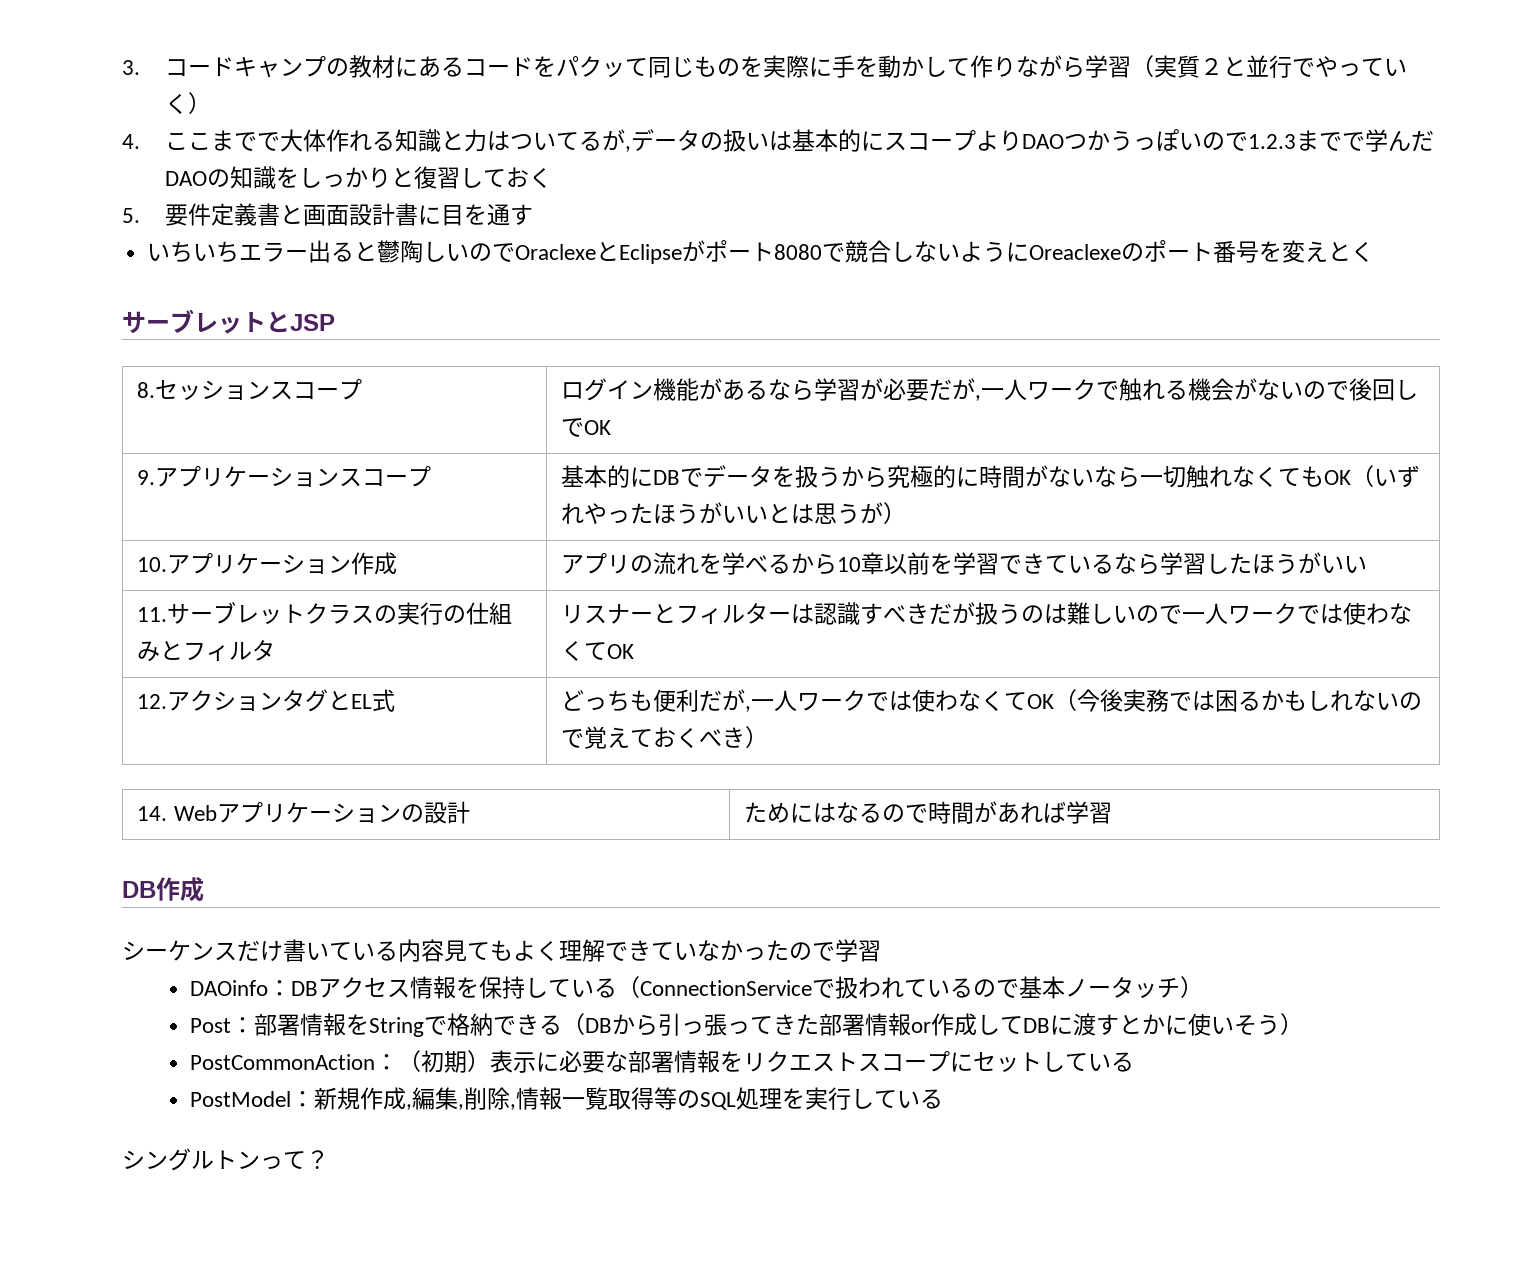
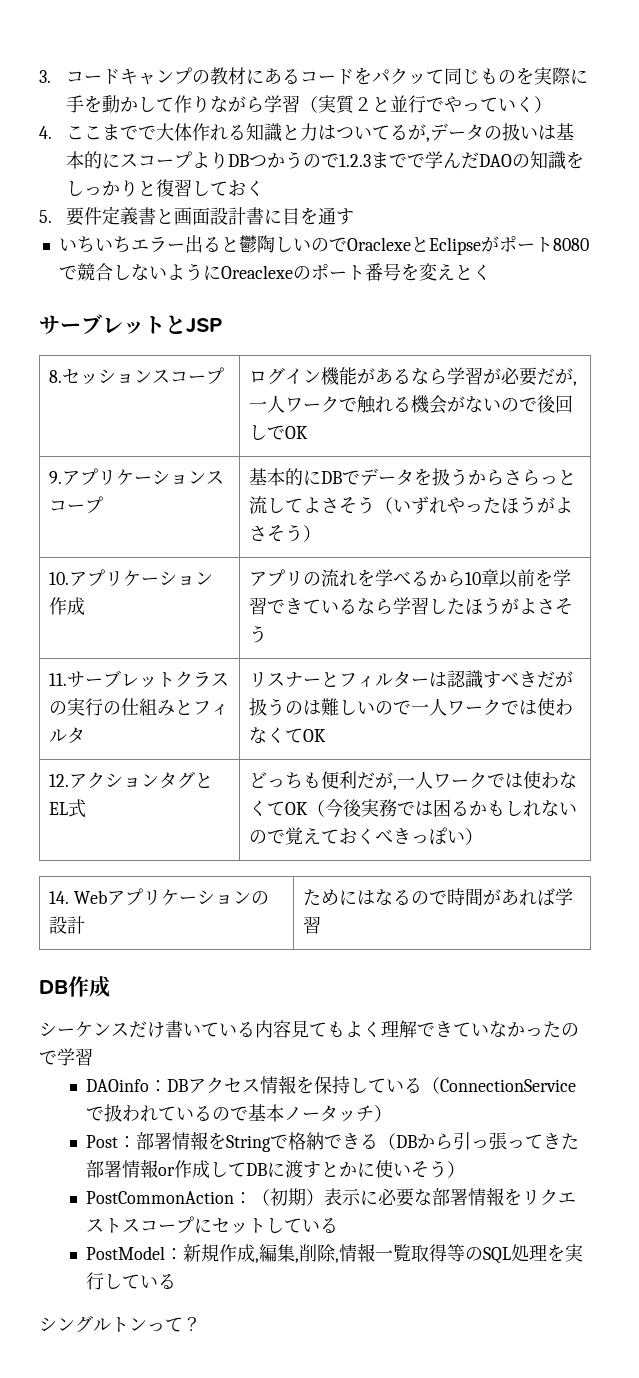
- 4.ここまでで大体作れる知識と力はついてるが,データの扱いは基本的にスコープよりDAOつかうっぽいので1.2.3までで学んだDAOの知識をしっかりと復習しておく
+ 4.ここまでで大体作れる知識と力はついてるが,データの扱いは基本的にスコープよりDBつかうので1.2.3までで学んだDAOの知識をしっかりと復習しておく
- 9.アプリケーションスコープ | 基本的にDBでデータを扱うから究極的に時間がないなら一切触れなくてもOK（いずれやったほうがいいとは思うが）
+ 9.アプリケーションスコープ | 基本的にDBでデータを扱うからさらっと流してよさそう（いずれやったほうがよさそう）
- 10.アプリケーション作成 | アプリの流れを学べるから10章以前を学習できているなら学習したほうがいい
+ 10.アプリケーション作成 | アプリの流れを学べるから10章以前を学習できているなら学習したほうがよさそう
- 12.アクションタグとEL式 | どっちも便利だが,一人ワークでは使わなくてOK（今後実務では困るかもしれないので覚えておくべき）
+ 12.アクションタグとEL式 | どっちも便利だが,一人ワークでは使わなくてOK（今後実務では困るかもしれないので覚えておくべきっぽい）

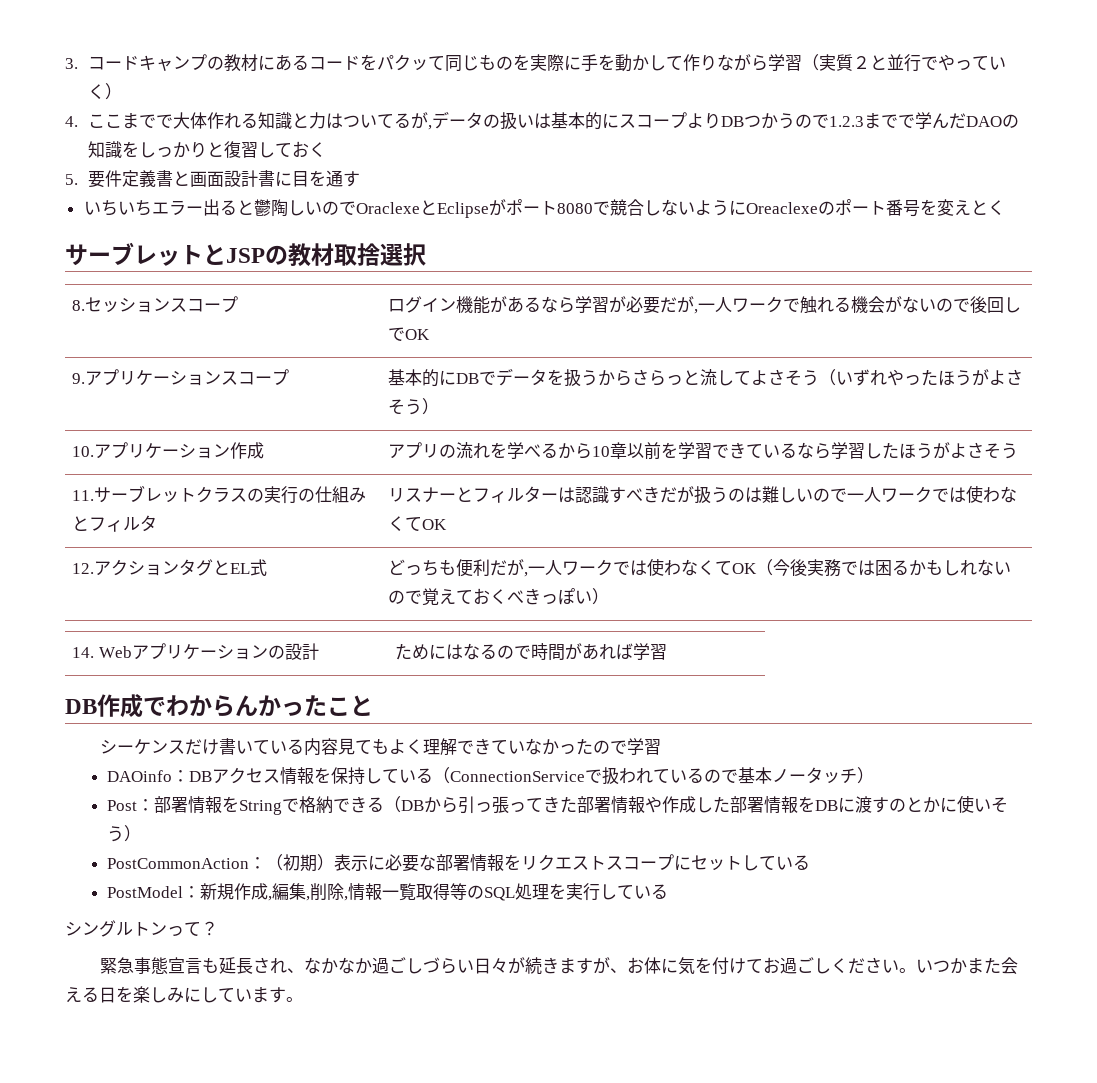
- サーブレットとJSP
+ サーブレットとJSPの教材取捨選択
- DB作成
+ DB作成でわからんかったこと
- Post：部署情報をStringで格納できる（DBから引っ張ってきた部署情報or作成してDBに渡すとかに使いそう）
+ Post：部署情報をStringで格納できる（DBから引っ張ってきた部署情報や作成した部署情報をDBに渡すのとかに使いそう）
+ 緊急事態宣言も延長され、なかなか過ごしづらい日々が続きますが、お体に気を付けてお過ごしください。いつかまた会える日を楽しみにしています。

